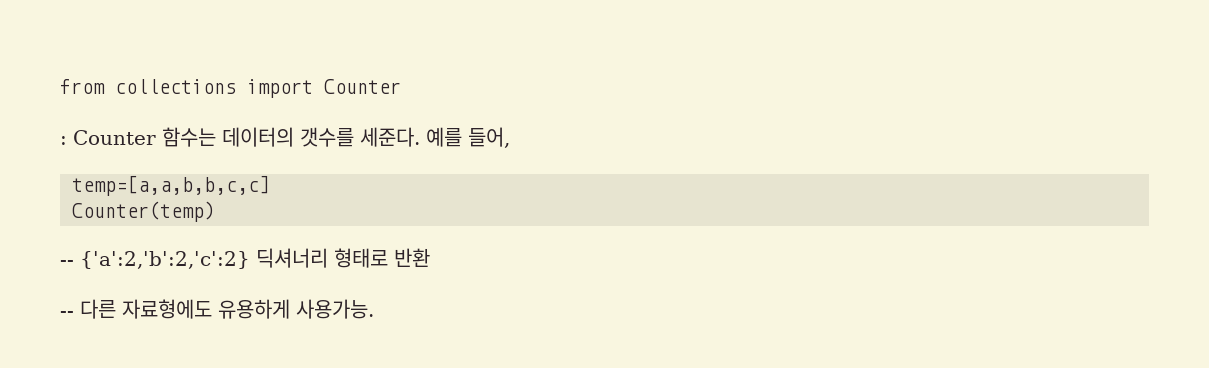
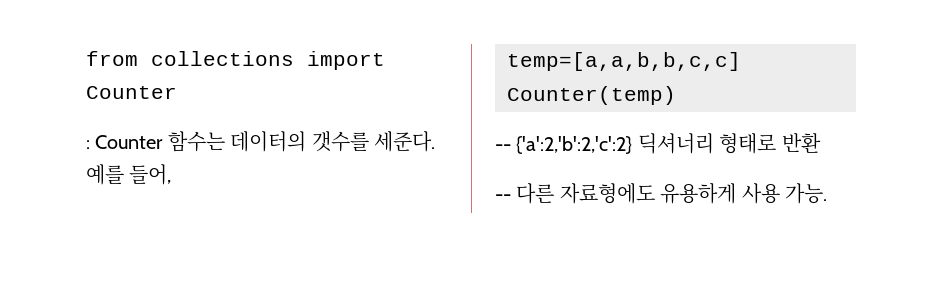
- -- 다른 자료형에도 유용하게 사용가능.
+ -- 다른 자료형에도 유용하게 사용 가능.

